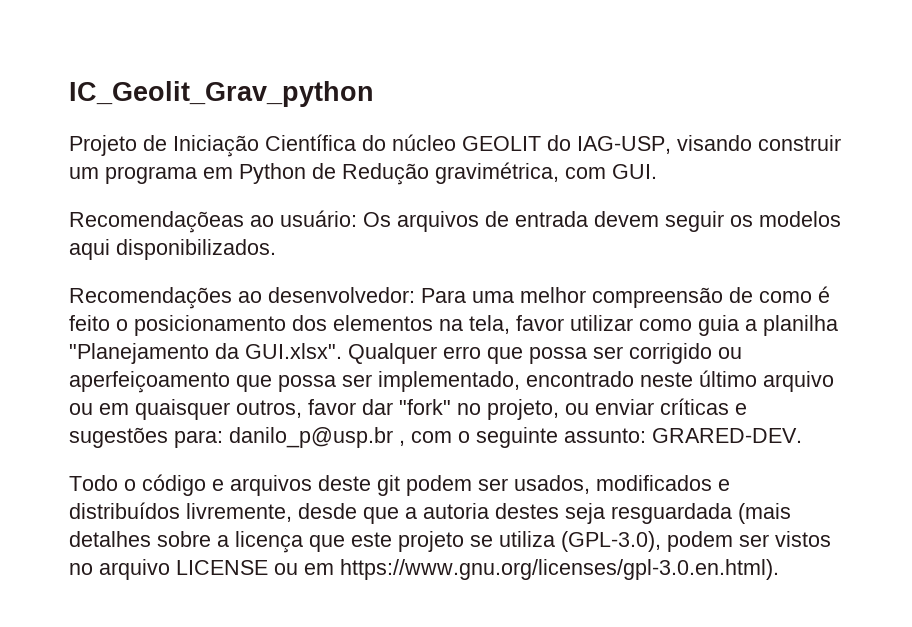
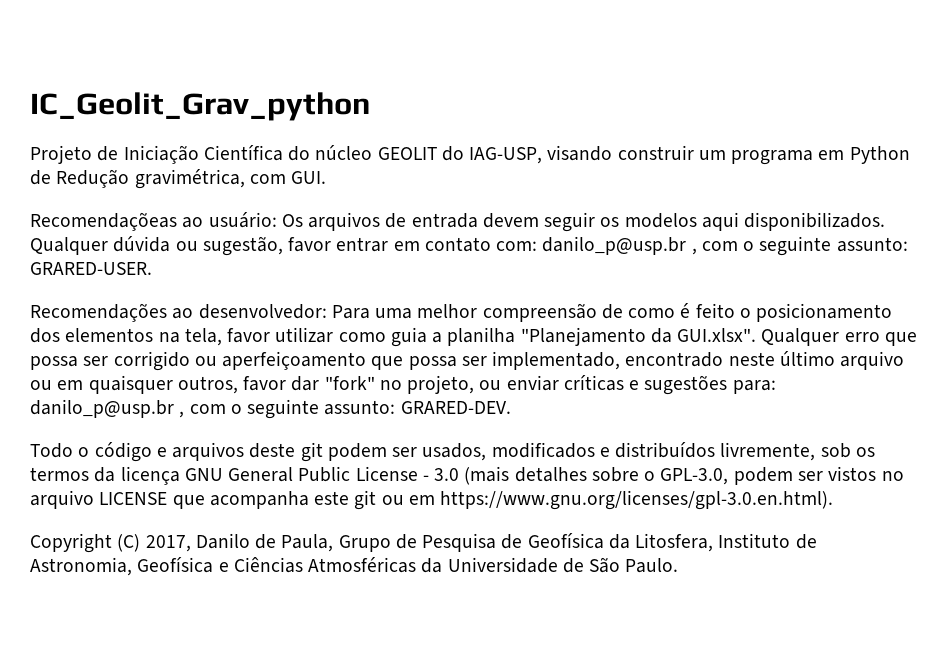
+ Qualquer dúvida ou sugestão, favor entrar em contato com: danilo_p@usp.br , com o seguinte assunto: GRARED-USER.
- Todo o código e arquivos deste git podem ser usados, modificados e distribuídos livremente, desde que a autoria destes seja resguardada (mais detalhes sobre a licença que este projeto se utiliza (GPL-3.0), podem ser vistos no arquivo LICENSE ou em https://www.gnu.org/licenses/gpl-3.0.en.html).
+ Todo o código e arquivos deste git podem ser usados, modificados e distribuídos livremente, sob os termos da licença GNU General Public License - 3.0 (mais detalhes sobre o GPL-3.0, podem ser vistos no arquivo LICENSE que acompanha este git ou em https://www.gnu.org/licenses/gpl-3.0.en.html).
+ Copyright (C) 2017, Danilo de Paula, Grupo de Pesquisa de Geofísica da Litosfera, Instituto de Astronomia, Geofísica e Ciências Atmosféricas da Universidade de São Paulo.

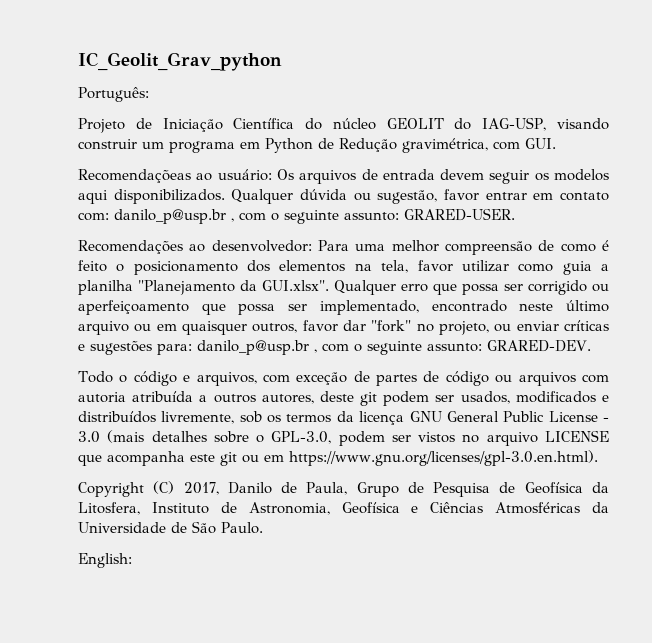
+ Português:
- Todo o código e arquivos deste git podem ser usados, modificados e distribuídos livremente, sob os termos da licença GNU General Public License - 3.0 (mais detalhes sobre o GPL-3.0, podem ser vistos no arquivo LICENSE que acompanha este git ou em https://www.gnu.org/licenses/gpl-3.0.en.html).
+ Todo o código e arquivos, com exceção de partes de código ou arquivos com autoria atribuída a outros autores, deste git podem ser usados, modificados e distribuídos livremente, sob os termos da licença GNU General Public License - 3.0 (mais detalhes sobre o GPL-3.0, podem ser vistos no arquivo LICENSE que acompanha este git ou em https://www.gnu.org/licenses/gpl-3.0.en.html).
+ English:

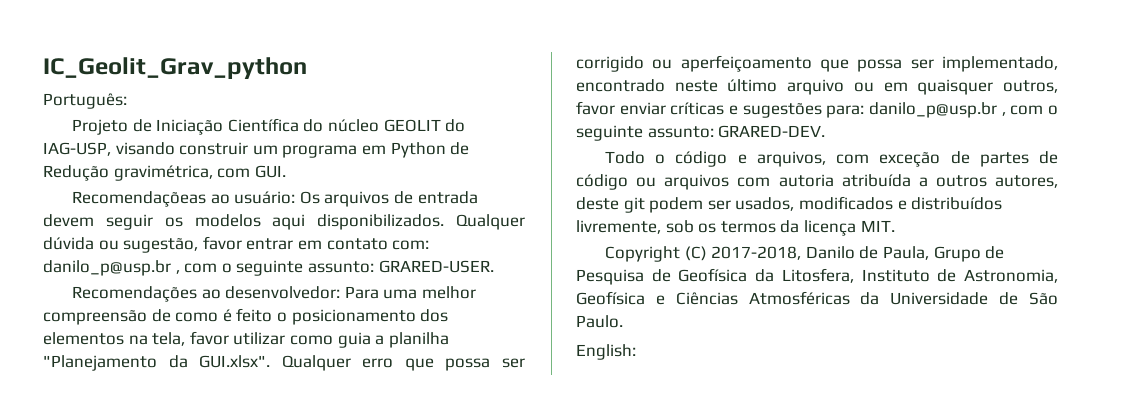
- Recomendações ao desenvolvedor: Para uma melhor compreensão de como é feito o posicionamento dos elementos na tela, favor utilizar como guia a planilha "Planejamento da GUI.xlsx". Qualquer erro que possa ser corrigido ou aperfeiçoamento que possa ser implementado, encontrado neste último arquivo ou em quaisquer outros, favor dar "fork" no projeto, ou enviar críticas e sugestões para: danilo_p@usp.br , com o seguinte assunto: GRARED-DEV.
+ Recomendações ao desenvolvedor: Para uma melhor compreensão de como é feito o posicionamento dos elementos na tela, favor utilizar como guia a planilha "Planejamento da GUI.xlsx". Qualquer erro que possa ser corrigido ou aperfeiçoamento que possa ser implementado, encontrado neste último arquivo ou em quaisquer outros, favor enviar críticas e sugestões para: danilo_p@usp.br , com o seguinte assunto: GRARED-DEV.
- Todo o código e arquivos, com exceção de partes de código ou arquivos com autoria atribuída a outros autores, deste git podem ser usados, modificados e distribuídos livremente, sob os termos da licença GNU General Public License - 3.0 (mais detalhes sobre o GPL-3.0, podem ser vistos no arquivo LICENSE que acompanha este git ou em https://www.gnu.org/licenses/gpl-3.0.en.html).
+ Todo o código e arquivos, com exceção de partes de código ou arquivos com autoria atribuída a outros autores, deste git podem ser usados, modificados e distribuídos livremente, sob os termos da licença MIT.
- Copyright (C) 2017, Danilo de Paula, Grupo de Pesquisa de Geofísica da Litosfera, Instituto de Astronomia, Geofísica e Ciências Atmosféricas da Universidade de São Paulo.
+ Copyright (C) 2017-2018, Danilo de Paula, Grupo de Pesquisa de Geofísica da Litosfera, Instituto de Astronomia, Geofísica e Ciências Atmosféricas da Universidade de São Paulo.

